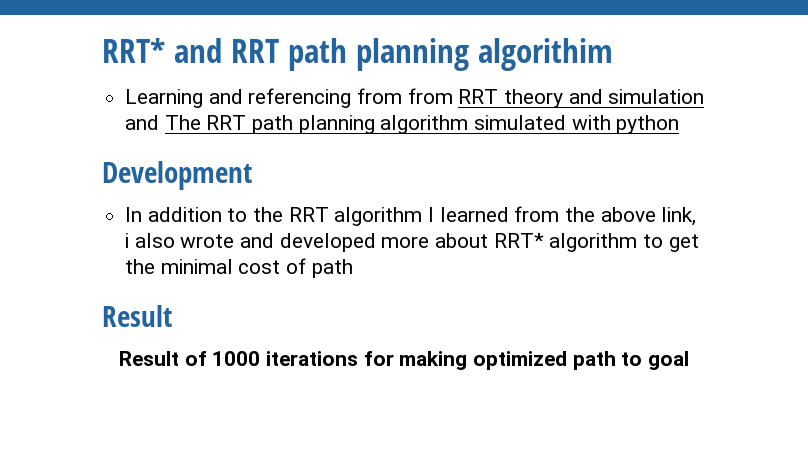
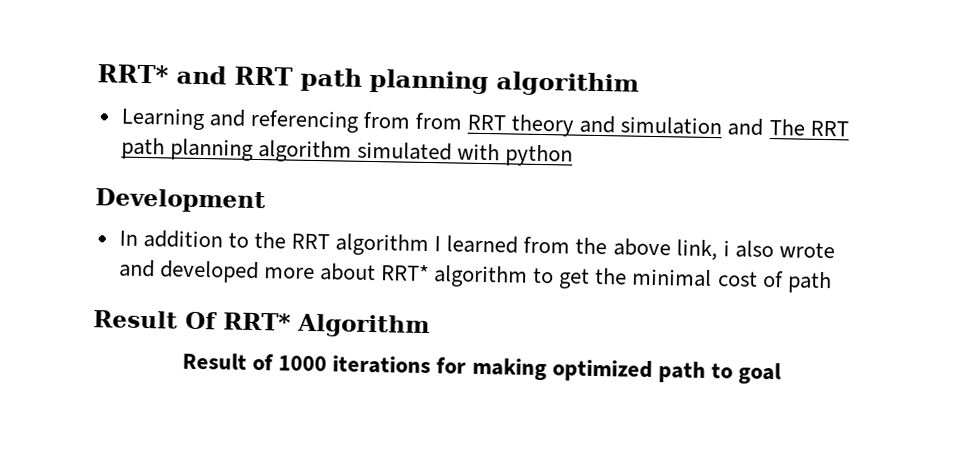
  In addition to the RRT algorithm I learned from the above link, i also wrote and developed more about RRT* algorithm to get the minimal cost of path
- Result
+ Result Of RRT* Algorithm

